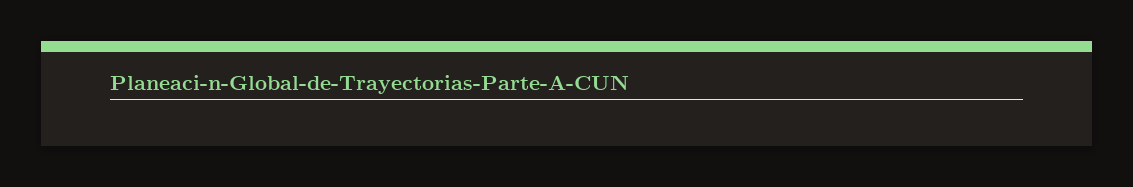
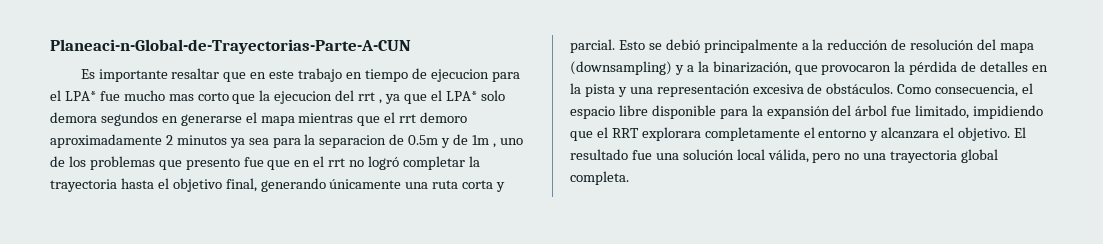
+ Es importante resaltar que en este trabajo en tiempo de ejecucion para el LPA* fue mucho mas corto que la ejecucion del rrt , ya que el LPA* solo demora segundos en generarse el mapa mientras que el rrt demoro aproximadamente 2 minutos ya sea para la separacion de 0.5m y de 1m , uno de los problemas que presento fue que en el rrt no logró completar la trayectoria hasta el objetivo final, generando únicamente una ruta corta y parcial. Esto se debió principalmente a la reducción de resolución del mapa (downsampling) y a la binarización, que provocaron la pérdida de detalles en la pista y una representación excesiva de obstáculos. Como consecuencia, el espacio libre disponible para la expansión del árbol fue limitado, impidiendo que el RRT explorara completamente el entorno y alcanzara el objetivo. El resultado fue una solución local válida, pero no una trayectoria global completa.

